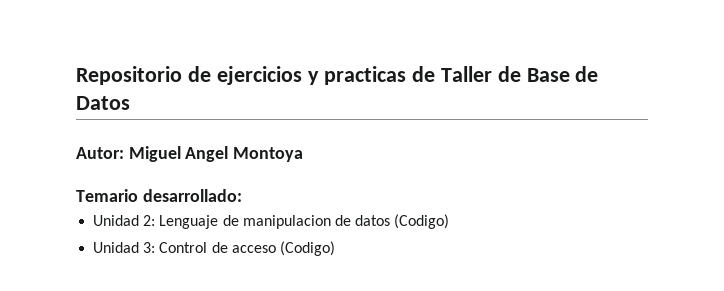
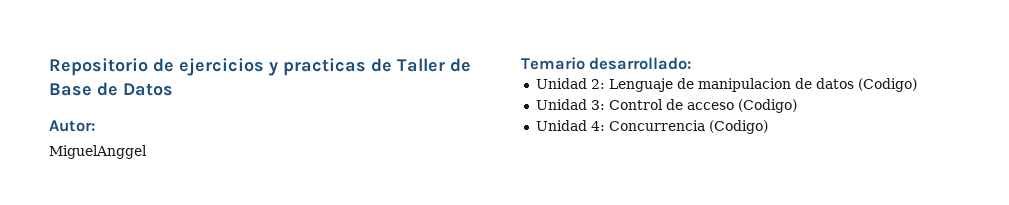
- Autor: Miguel Angel Montoya
+ Autor:
+ MiguelAnggel
+ Unidad 4: Concurrencia (Codigo)

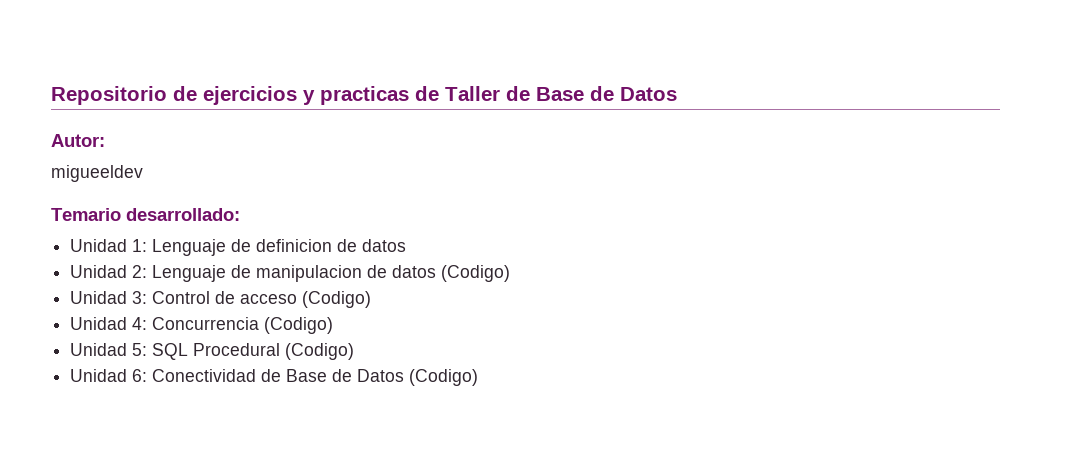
- MiguelAnggel
+ migueeldev
+ Unidad 1: Lenguaje de definicion de datos
+ Unidad 5: SQL Procedural (Codigo)
+ Unidad 6: Conectividad de Base de Datos (Codigo)

